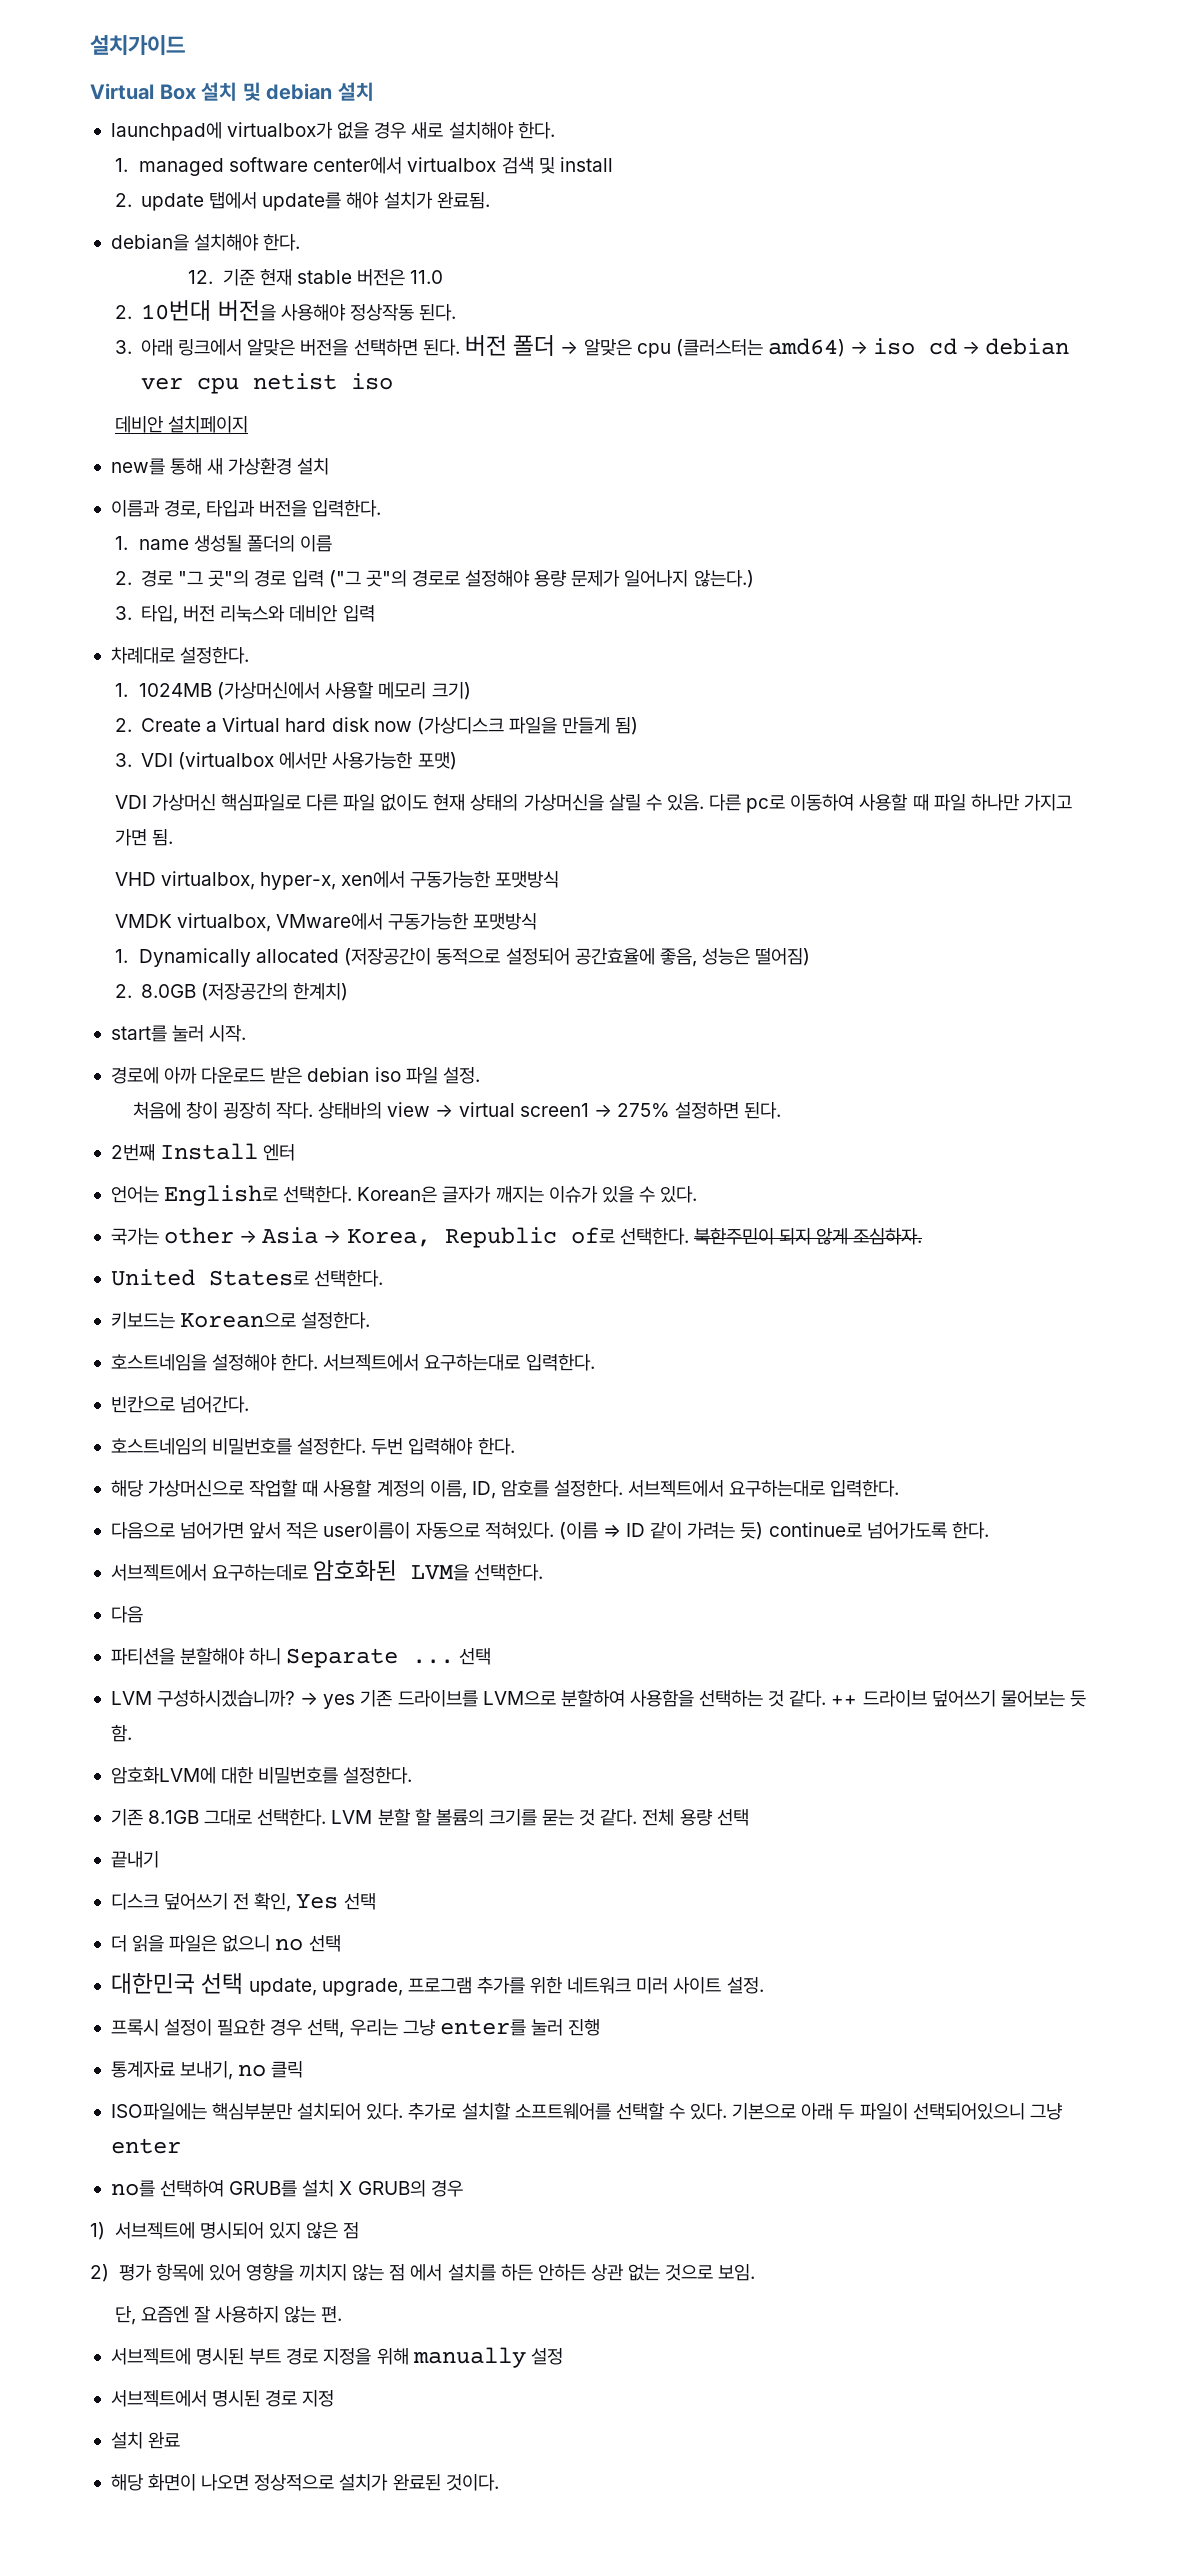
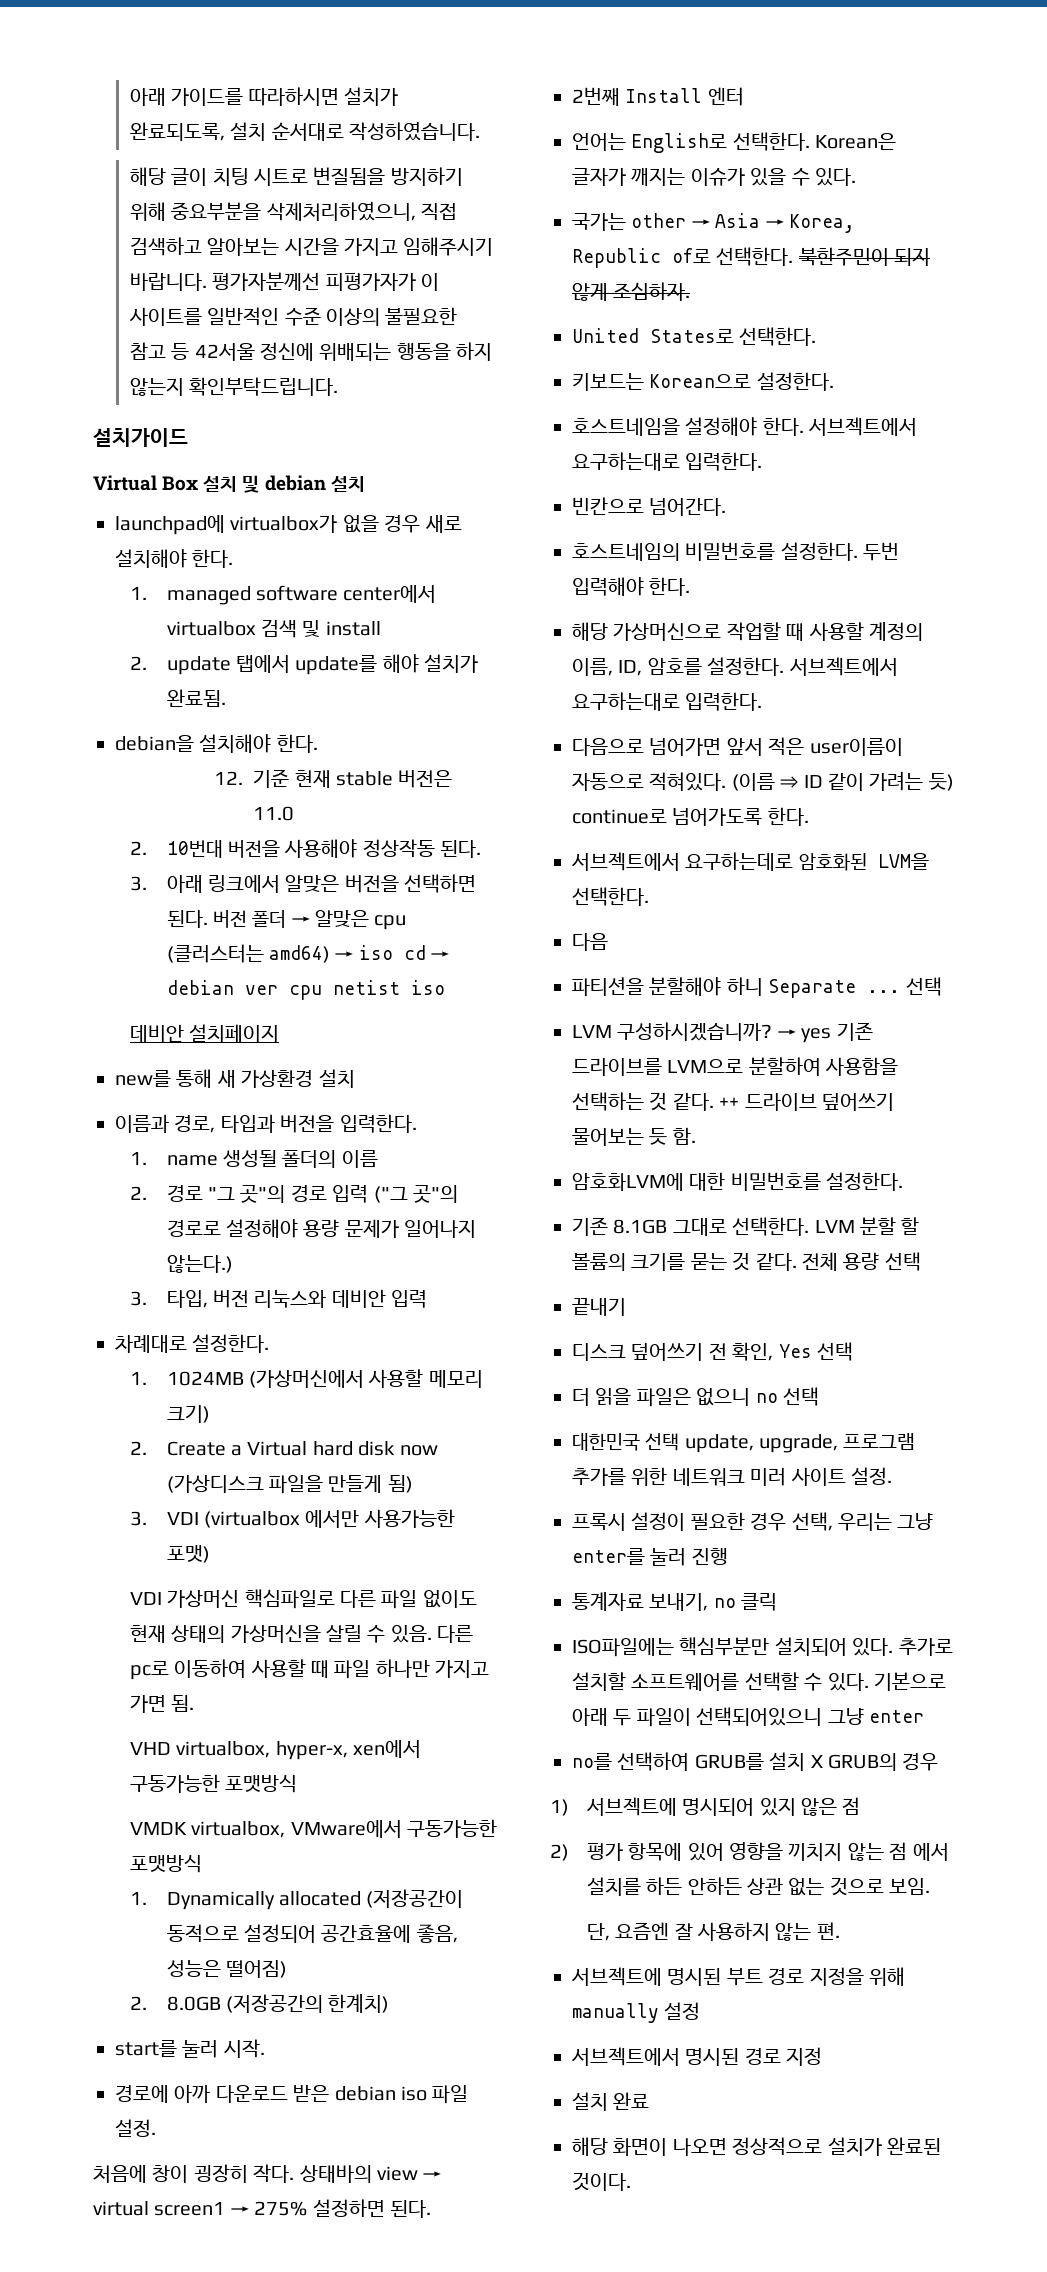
+ 아래 가이드를 따라하시면 설치가 완료되도록, 설치 순서대로 작성하였습니다.
+ 해당 글이 치팅 시트로 변질됨을 방지하기 위해 중요부분을 삭제처리하였으니, 직접 검색하고 알아보는 시간을 가지고 임해주시기 바랍니다. 평가자분께선 피평가자가 이 사이트를 일반적인 수준 이상의 불필요한 참고 등 42서울 정신에 위배되는 행동을 하지 않는지 확인부탁드립니다.

